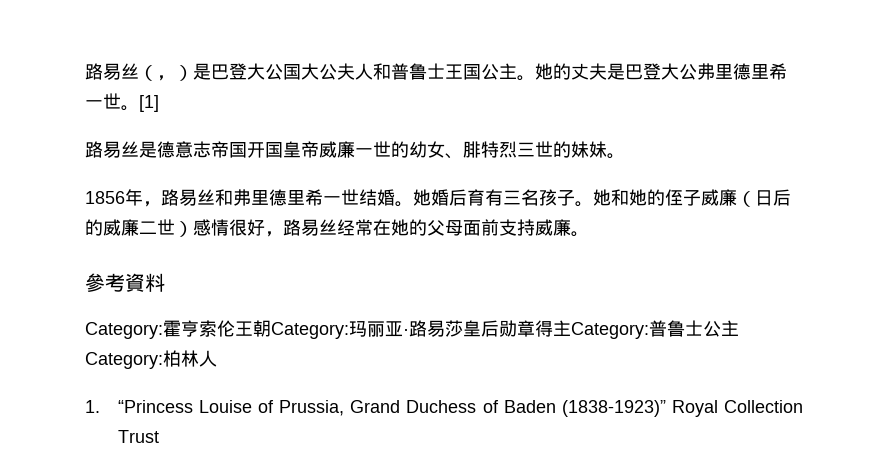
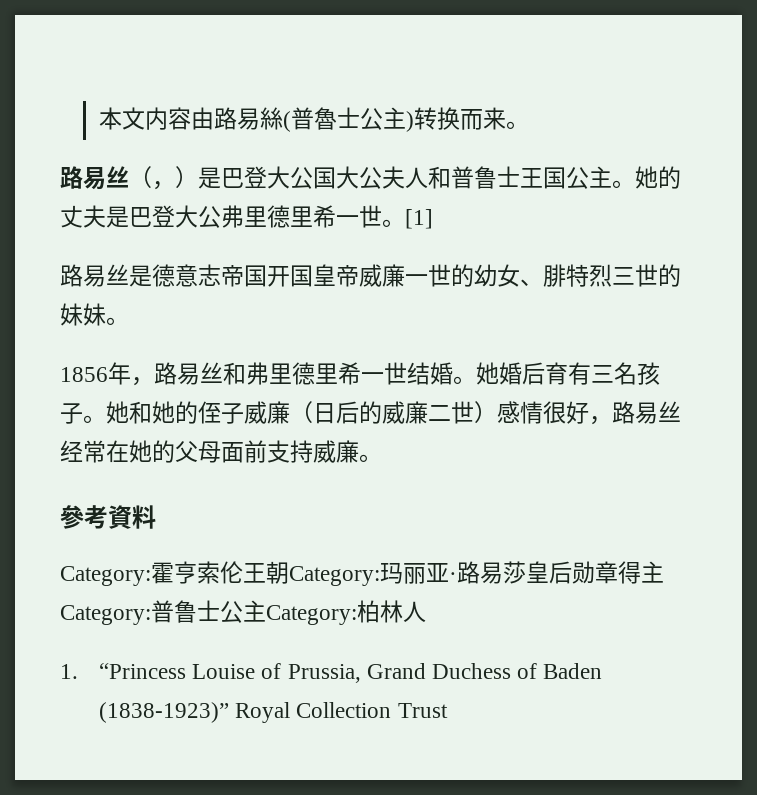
+ 本文内容由路易絲(普魯士公主)转换而来。

